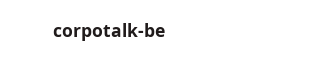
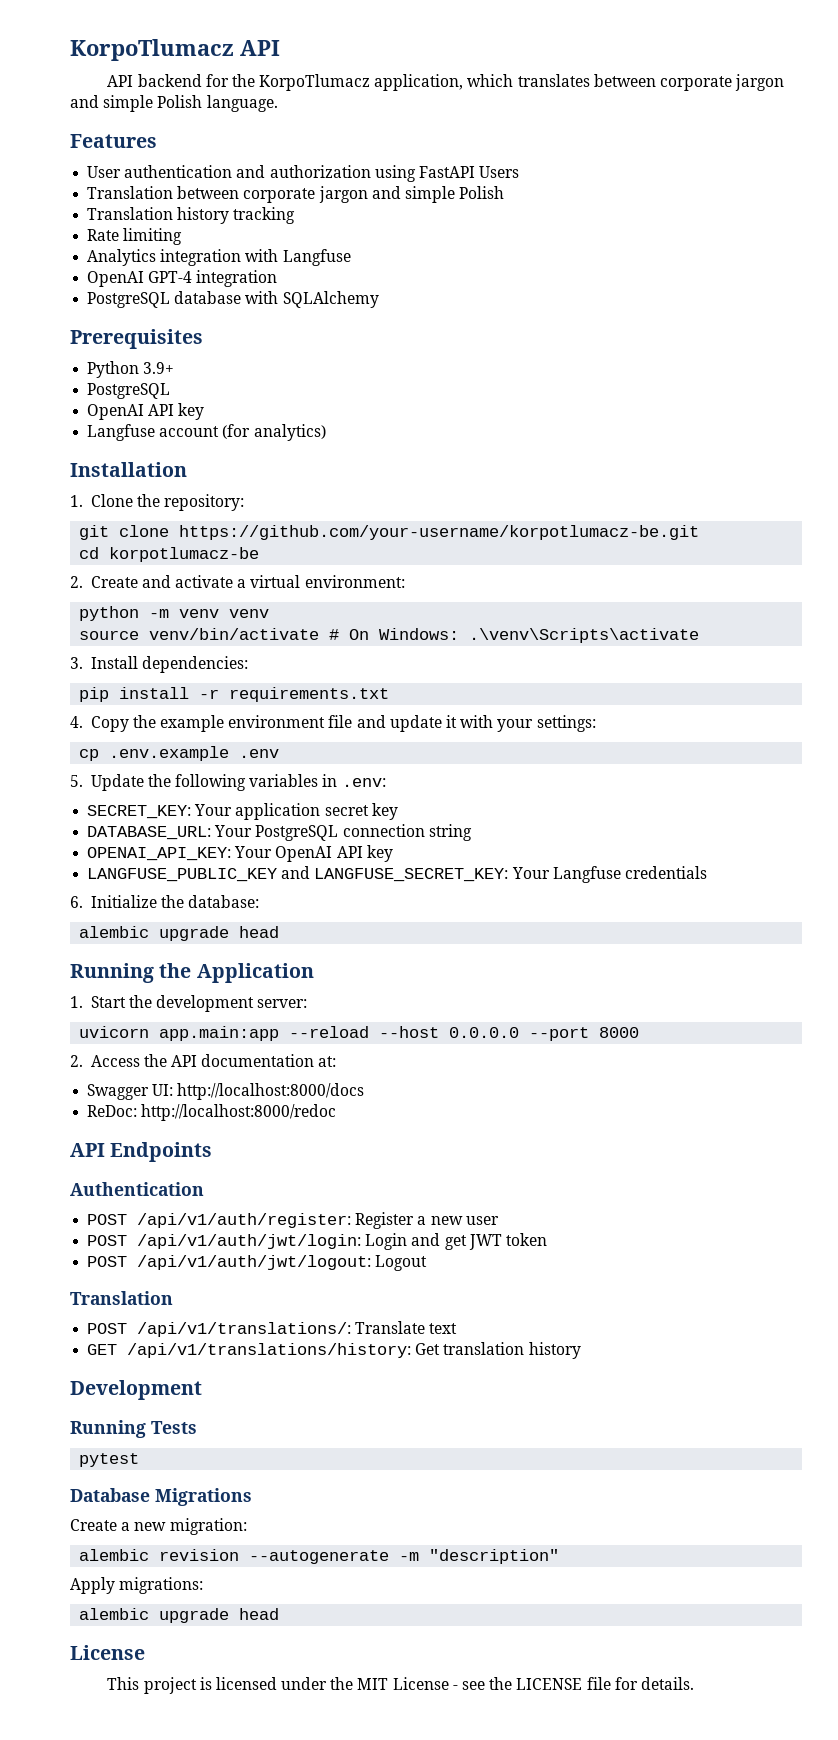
- corpotalk-be
+ KorpoTlumacz API
+ API backend for the KorpoTlumacz application, which translates between corporate jargon and simple Polish language.
+ Features
+ User authentication and authorization using FastAPI Users
+ Translation between corporate jargon and simple Polish
+ Translation history tracking
+ Rate limiting
+ Analytics integration with Langfuse
+ OpenAI GPT-4 integration
+ PostgreSQL database with SQLAlchemy
+ Prerequisites
+ Python 3.9+
+ PostgreSQL
+ OpenAI API key
+ Langfuse account (for analytics)
+ Installation
+ 1. Clone the repository:
+ git clone https://github.com/your-username/korpotlumacz-be.git
+ cd korpotlumacz-be
+ 2. Create and activate a virtual environment:
+ python -m venv venv
+ source venv/bin/activate # On Windows: .\venv\Scripts\activate
+ 3. Install dependencies:
+ pip install -r requirements.txt
+ 4. Copy the example environment file and update it with your settings:
+ cp .env.example .env
+ 5. Update the following variables in .env:
+ SECRET_KEY: Your application secret key
+ DATABASE_URL: Your PostgreSQL connection string
+ OPENAI_API_KEY: Your OpenAI API key
+ LANGFUSE_PUBLIC_KEY and LANGFUSE_SECRET_KEY: Your Langfuse credentials
+ 6. Initialize the database:
+ alembic upgrade head
+ Running the Application
+ 1. Start the development server:
+ uvicorn app.main:app --reload --host 0.0.0.0 --port 8000
+ 2. Access the API documentation at:
+ Swagger UI: http://localhost:8000/docs
+ ReDoc: http://localhost:8000/redoc
+ API Endpoints
+ Authentication
+ POST /api/v1/auth/register: Register a new user
+ POST /api/v1/auth/jwt/login: Login and get JWT token
+ POST /api/v1/auth/jwt/logout: Logout
+ Translation
+ POST /api/v1/translations/: Translate text
+ GET /api/v1/translations/history: Get translation history
+ Development
+ Running Tests
+ pytest
+ Database Migrations
+ Create a new migration:
+ alembic revision --autogenerate -m "description"
+ Apply migrations:
+ alembic upgrade head
+ License
+ This project is licensed under the MIT License - see the LICENSE file for details.

